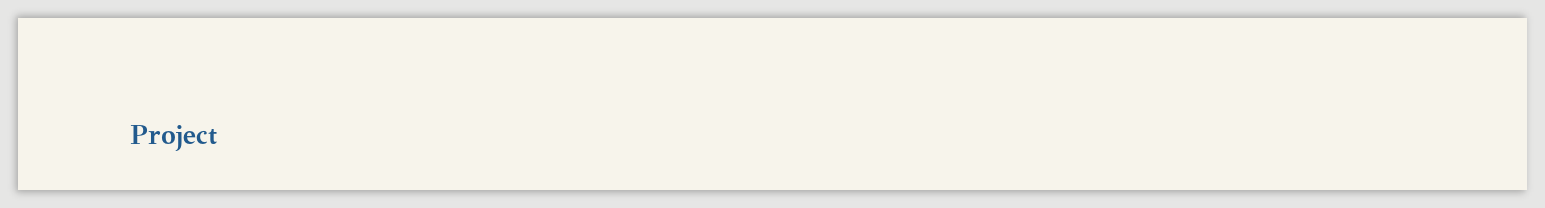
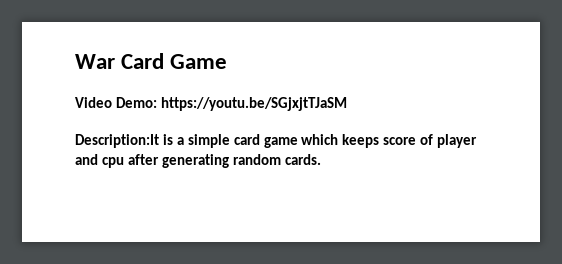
- Project
+ War Card Game
+ Video Demo: https://youtu.be/SGjxjtTJaSM
+ Description:It is a simple card game which keeps score of player and cpu after generating random cards.

